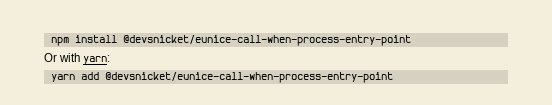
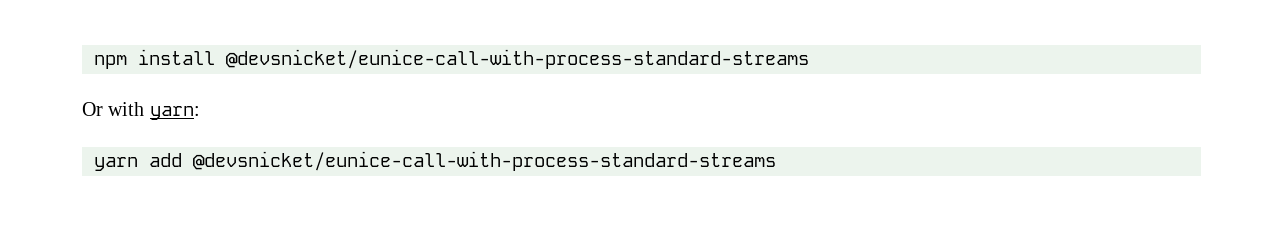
- npm install @devsnicket/eunice-call-when-process-entry-point
+ npm install @devsnicket/eunice-call-with-process-standard-streams
- yarn add @devsnicket/eunice-call-when-process-entry-point
+ yarn add @devsnicket/eunice-call-with-process-standard-streams

